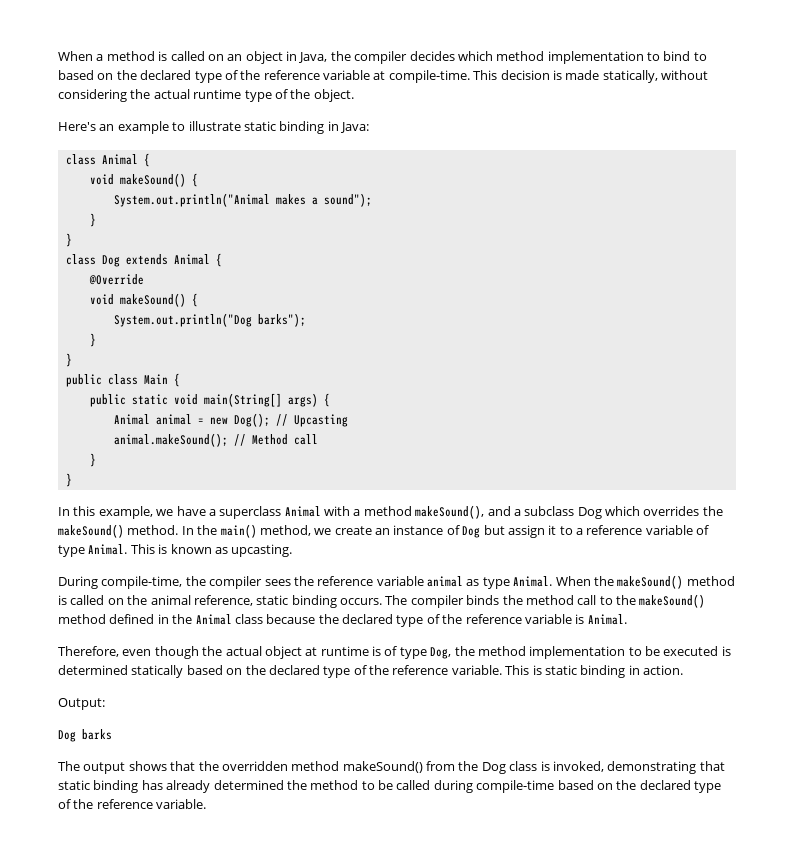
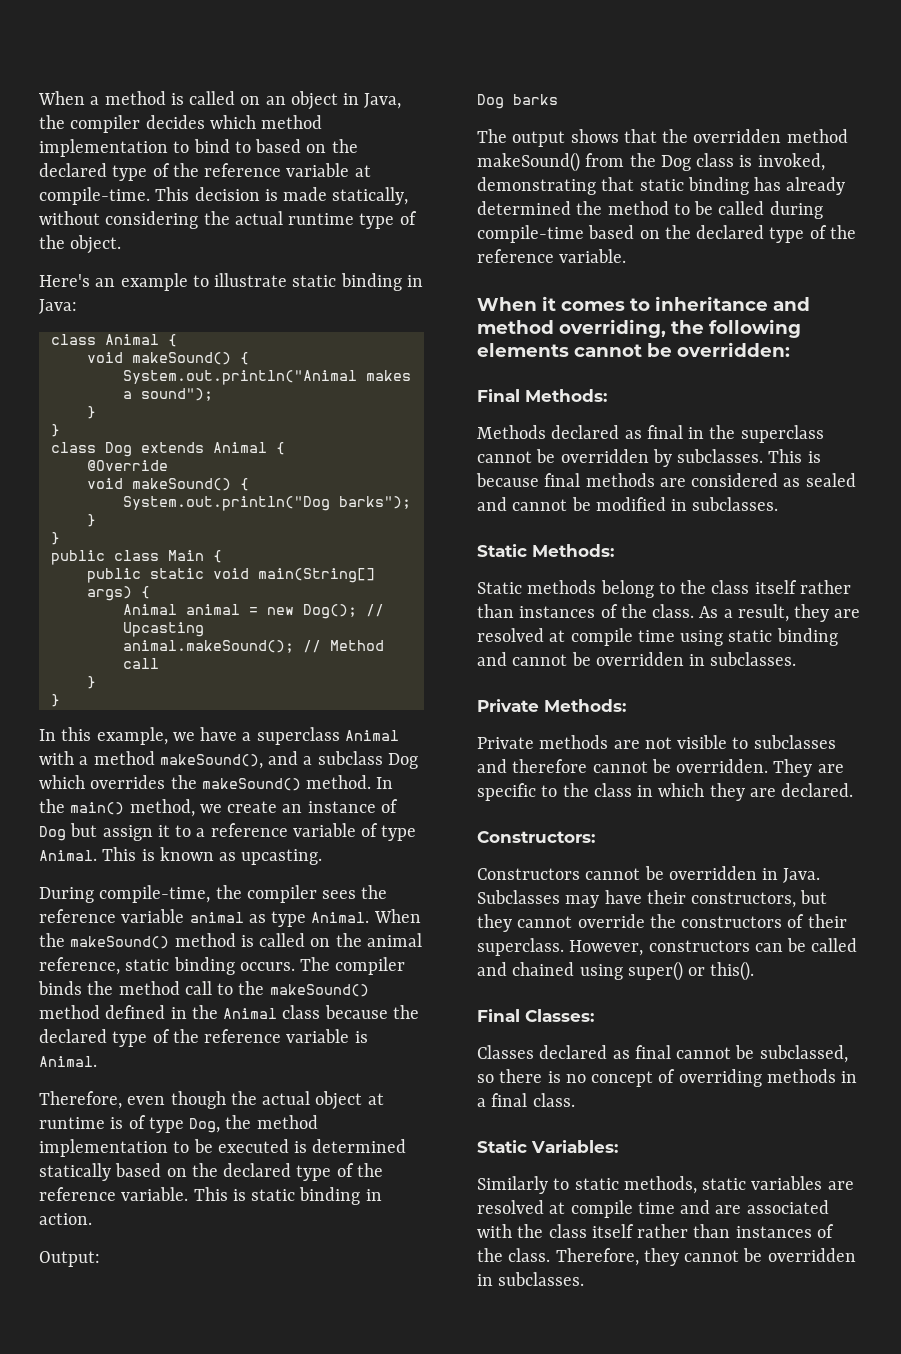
+ When it comes to inheritance and method overriding, the following elements cannot be overridden:
+ Final Methods:
+ Methods declared as final in the superclass cannot be overridden by subclasses. This is because final methods are considered as sealed and cannot be modified in subclasses.
+ Static Methods:
+ Static methods belong to the class itself rather than instances of the class. As a result, they are resolved at compile time using static binding and cannot be overridden in subclasses.
+ Private Methods:
+ Private methods are not visible to subclasses and therefore cannot be overridden. They are specific to the class in which they are declared.
+ Constructors:
+ Constructors cannot be overridden in Java. Subclasses may have their constructors, but they cannot override the constructors of their superclass. However, constructors can be called and chained using super() or this().
+ Final Classes:
+ Classes declared as final cannot be subclassed, so there is no concept of overriding methods in a final class.
+ Static Variables:
+ Similarly to static methods, static variables are resolved at compile time and are associated with the class itself rather than instances of the class. Therefore, they cannot be overridden in subclasses.

